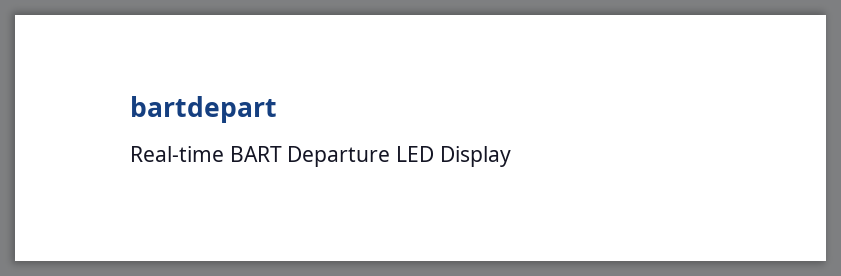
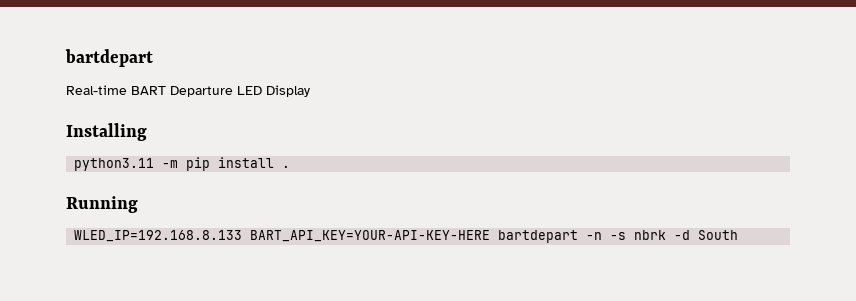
+ Installing
+ python3.11 -m pip install .
+ Running
+ WLED_IP=192.168.8.133 BART_API_KEY=YOUR-API-KEY-HERE bartdepart -n -s nbrk -d South

